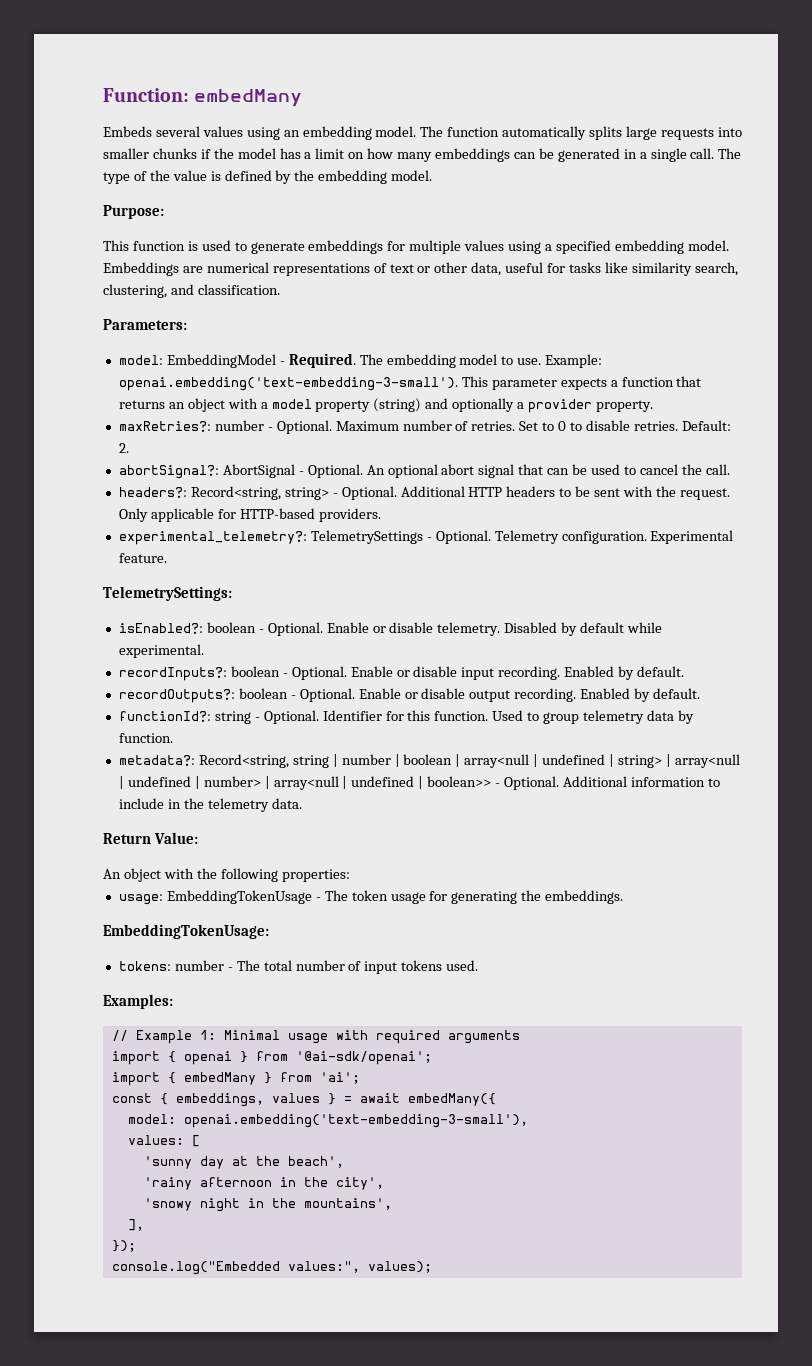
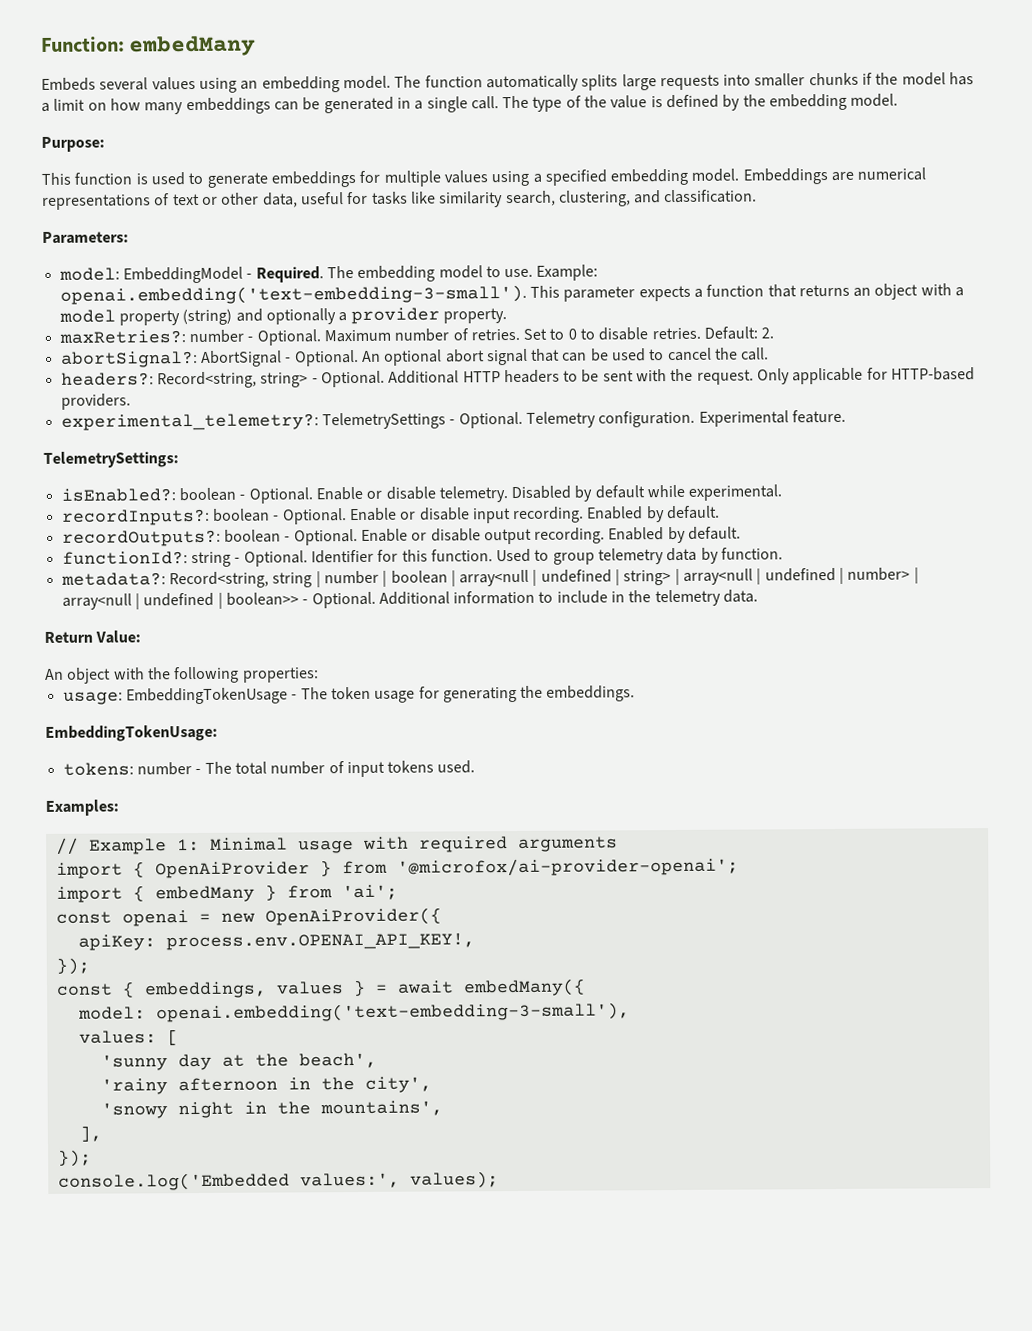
- import { openai } from '@ai-sdk/openai';
+ import { OpenAiProvider } from '@microfox/ai-provider-openai';
+ const openai = new OpenAiProvider({
+ apiKey: process.env.OPENAI_API_KEY!,
+ });
- console.log("Embedded values:", values);
+ console.log('Embedded values:', values);

